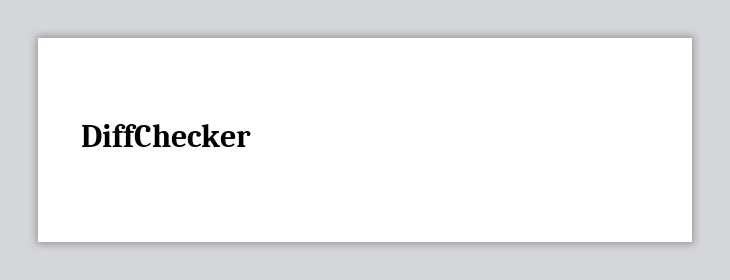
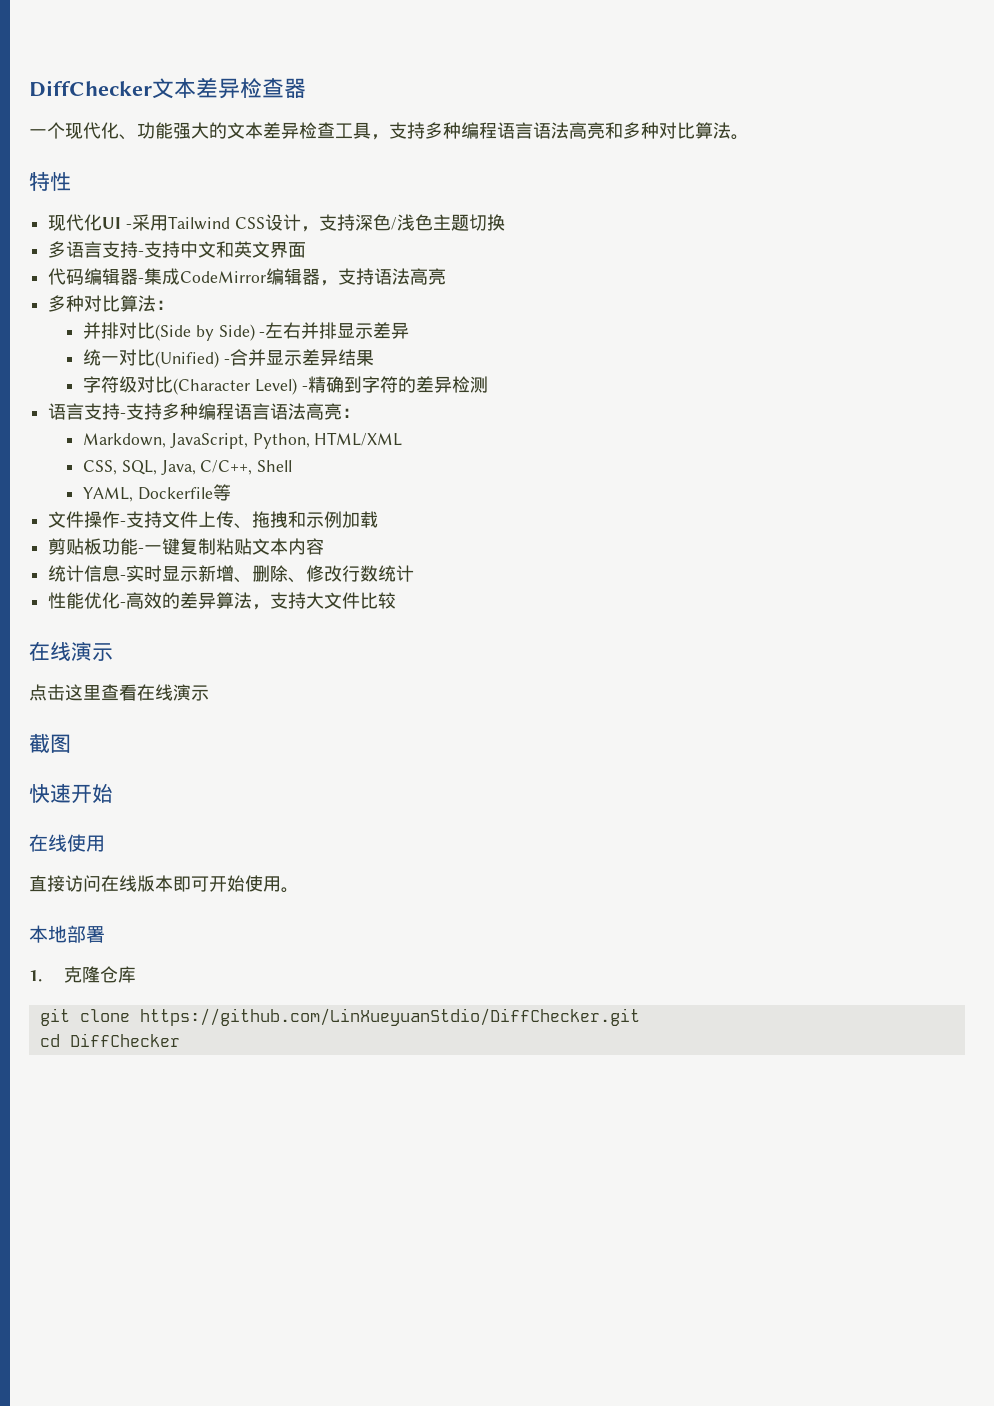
- DiffChecker
+ DiffChecker文本差异检查器
+ 一个现代化、功能强大的文本差异检查工具，支持多种编程语言语法高亮和多种对比算法。
+ 特性
+ 现代化UI -采用Tailwind CSS设计，支持深色/浅色主题切换
+ 多语言支持-支持中文和英文界面
+ 代码编辑器-集成CodeMirror编辑器，支持语法高亮
+ 多种对比算法：
+ 并排对比(Side by Side) -左右并排显示差异
+ 统一对比(Unified) -合并显示差异结果
+ 字符级对比(Character Level) -精确到字符的差异检测
+ 语言支持-支持多种编程语言语法高亮：
+ Markdown, JavaScript, Python, HTML/XML
+ CSS, SQL, Java, C/C++, Shell
+ YAML, Dockerfile等
+ 文件操作-支持文件上传、拖拽和示例加载
+ 剪贴板功能-一键复制粘贴文本内容
+ 统计信息-实时显示新增、删除、修改行数统计
+ 性能优化-高效的差异算法，支持大文件比较
+ 在线演示
+ 点击这里查看在线演示
+ 截图
+ 快速开始
+ 在线使用
+ 直接访问在线版本即可开始使用。
+ 本地部署
+ 1.克隆仓库
+ git clone https://github.com/LinXueyuanStdio/DiffChecker.git
+ cd DiffChecker

